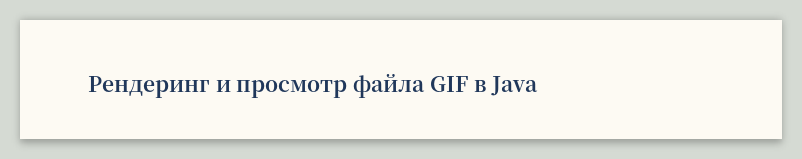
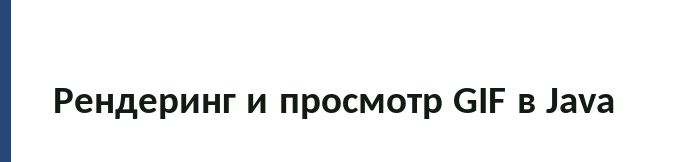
- Рендеринг и просмотр файла GIF в Java
+ Рендеринг и просмотр GIF в Java

